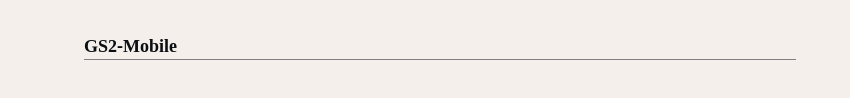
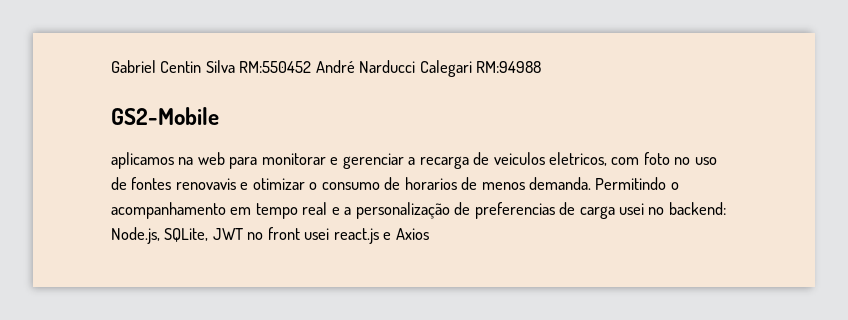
+ Gabriel Centin Silva RM:550452 André Narducci Calegari RM:94988
  GS2-Mobile
+ aplicamos na web para monitorar e gerenciar a recarga de veiculos eletricos, com foto no uso de fontes renovavis e otimizar o consumo de horarios de menos demanda. Permitindo o acompanhamento em tempo real e a personalização de preferencias de carga usei no backend: Node.js, SQLite, JWT no front usei react.js e Axios

